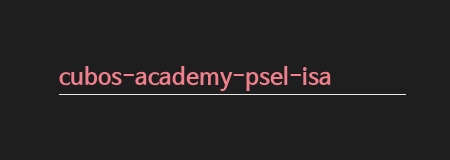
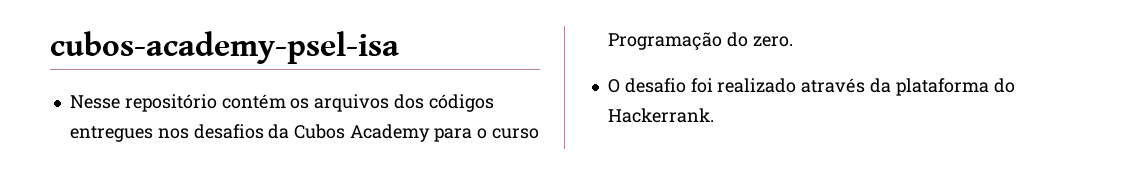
+ Nesse repositório contém os arquivos dos códigos entregues nos desafios da Cubos Academy para o curso Programação do zero.
+ O desafio foi realizado através da plataforma do Hackerrank.

